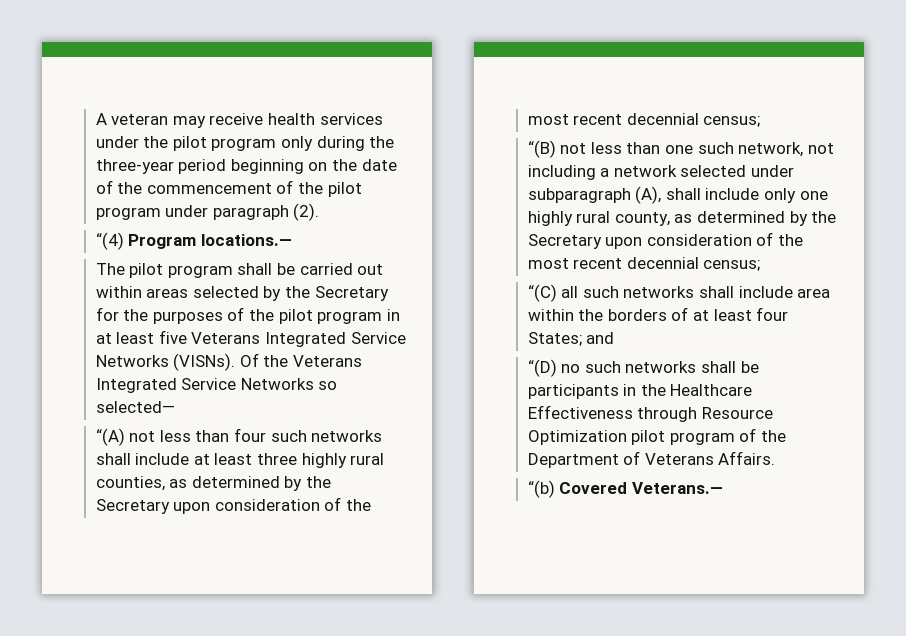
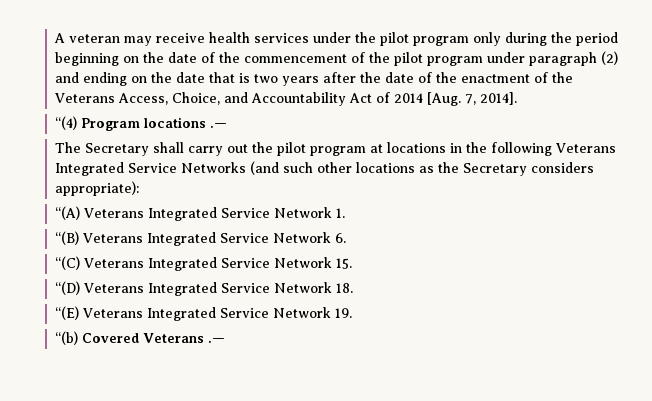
- A veteran may receive health services under the pilot program only during the three-year period beginning on the date of the commencement of the pilot program under paragraph (2).
+ A veteran may receive health services under the pilot program only during the period beginning on the date of the commencement of the pilot program under paragraph (2) and ending on the date that is two years after the date of the enactment of the Veterans Access, Choice, and Accountability Act of 2014 [Aug. 7, 2014].
- “(4) Program locations.—
+ “(4) Program locations .—
- The pilot program shall be carried out within areas selected by the Secretary for the purposes of the pilot program in at least five Veterans Integrated Service Networks (VISNs). Of the Veterans Integrated Service Networks so selected—
- “(A) not less than four such networks shall include at least three highly rural counties, as determined by the Secretary upon consideration of the most recent decennial census;
- “(B) not less than one such network, not including a network selected under subparagraph (A), shall include only one highly rural county, as determined by the Secretary upon consideration of the most recent decennial census;
- “(C) all such networks shall include area within the borders of at least four States; and
- “(D) no such networks shall be participants in the Healthcare Effectiveness through Resource Optimization pilot program of the Department of Veterans Affairs.
+ The Secretary shall carry out the pilot program at locations in the following Veterans Integrated Service Networks (and such other locations as the Secretary considers appropriate):
+ “(A) Veterans Integrated Service Network 1.
+ “(B) Veterans Integrated Service Network 6.
+ “(C) Veterans Integrated Service Network 15.
+ “(D) Veterans Integrated Service Network 18.
+ “(E) Veterans Integrated Service Network 19.
- “(b) Covered Veterans.—
+ “(b) Covered Veterans .—

